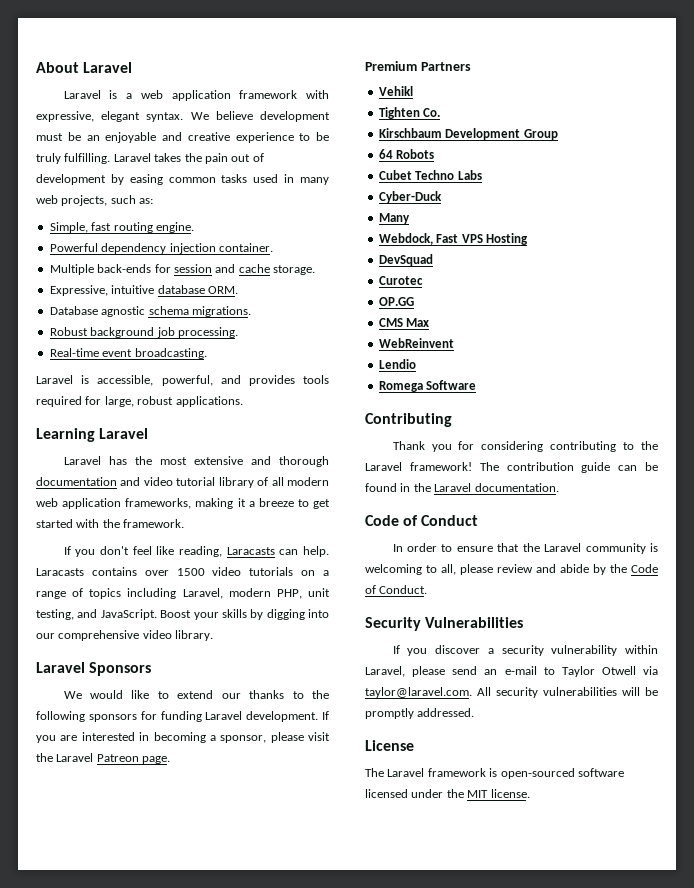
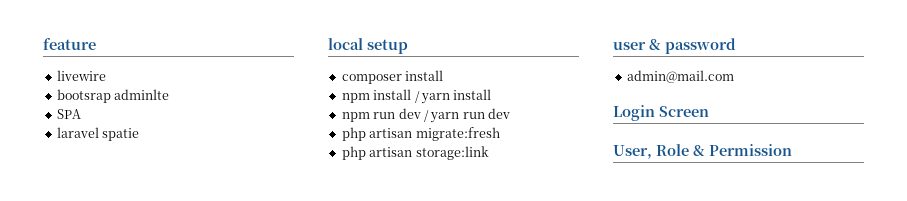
- About Laravel
- Laravel is a web application framework with expressive, elegant syntax. We believe development must be an enjoyable and creative experience to be truly fulfilling. Laravel takes the pain out of development by easing common tasks used in many web projects, such as:
- Simple, fast routing engine.
- Powerful dependency injection container.
- Multiple back-ends for session and cache storage.
- Expressive, intuitive database ORM.
- Database agnostic schema migrations.
- Robust background job processing.
- Real-time event broadcasting.
- Laravel is accessible, powerful, and provides tools required for large, robust applications.
- Learning Laravel
- Laravel has the most extensive and thorough documentation and video tutorial library of all modern web application frameworks, making it a breeze to get started with the framework.
- If you don't feel like reading, Laracasts can help. Laracasts contains over 1500 video tutorials on a range of topics including Laravel, modern PHP, unit testing, and JavaScript. Boost your skills by digging into our comprehensive video library.
- Laravel Sponsors
- We would like to extend our thanks to the following sponsors for funding Laravel development. If you are interested in becoming a sponsor, please visit the Laravel Patreon page.
- Premium Partners
- Vehikl
- Tighten Co.
- Kirschbaum Development Group
- 64 Robots
- Cubet Techno Labs
- Cyber-Duck
- Many
- Webdock, Fast VPS Hosting
- DevSquad
- Curotec
- OP.GG
- CMS Max
- WebReinvent
- Lendio
- Romega Software
- Contributing
- Thank you for considering contributing to the Laravel framework! The contribution guide can be found in the Laravel documentation.
- Code of Conduct
- In order to ensure that the Laravel community is welcoming to all, please review and abide by the Code of Conduct.
- Security Vulnerabilities
- If you discover a security vulnerability within Laravel, please send an e-mail to Taylor Otwell via taylor@laravel.com. All security vulnerabilities will be promptly addressed.
- License
- The Laravel framework is open-sourced software licensed under the MIT license.
+ feature
+ livewire
+ bootsrap adminlte
+ SPA
+ laravel spatie
+ local setup
+ composer install
+ npm install / yarn install
+ npm run dev / yarn run dev
+ php artisan migrate:fresh
+ php artisan storage:link
+ user & password
+ admin@mail.com
+ Login Screen
+ User, Role & Permission

